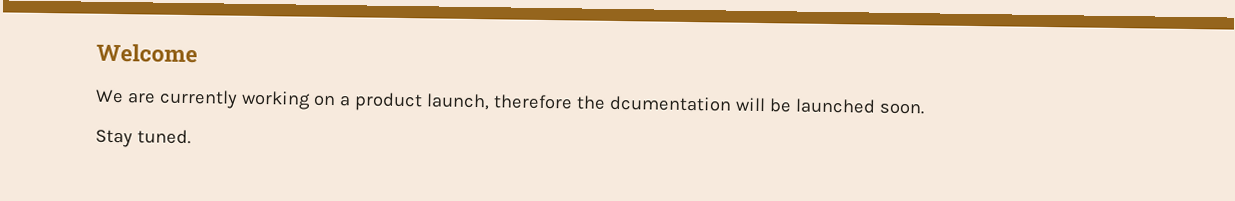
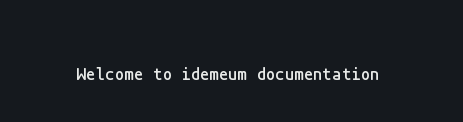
- Welcome
- We are currently working on a product launch, therefore the dcumentation will be launched soon.
- Stay tuned.
+ Welcome to idemeum documentation

